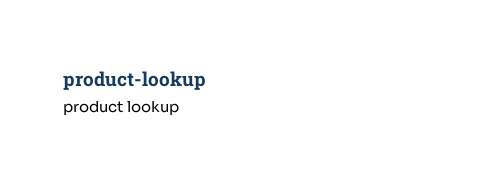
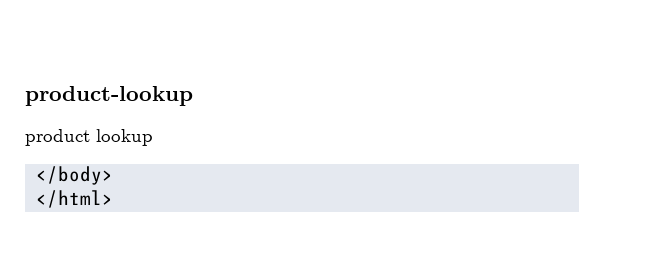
+ </body>
+ </html>

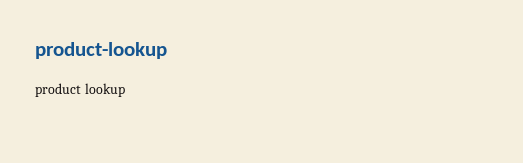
- </body>
- </html>

